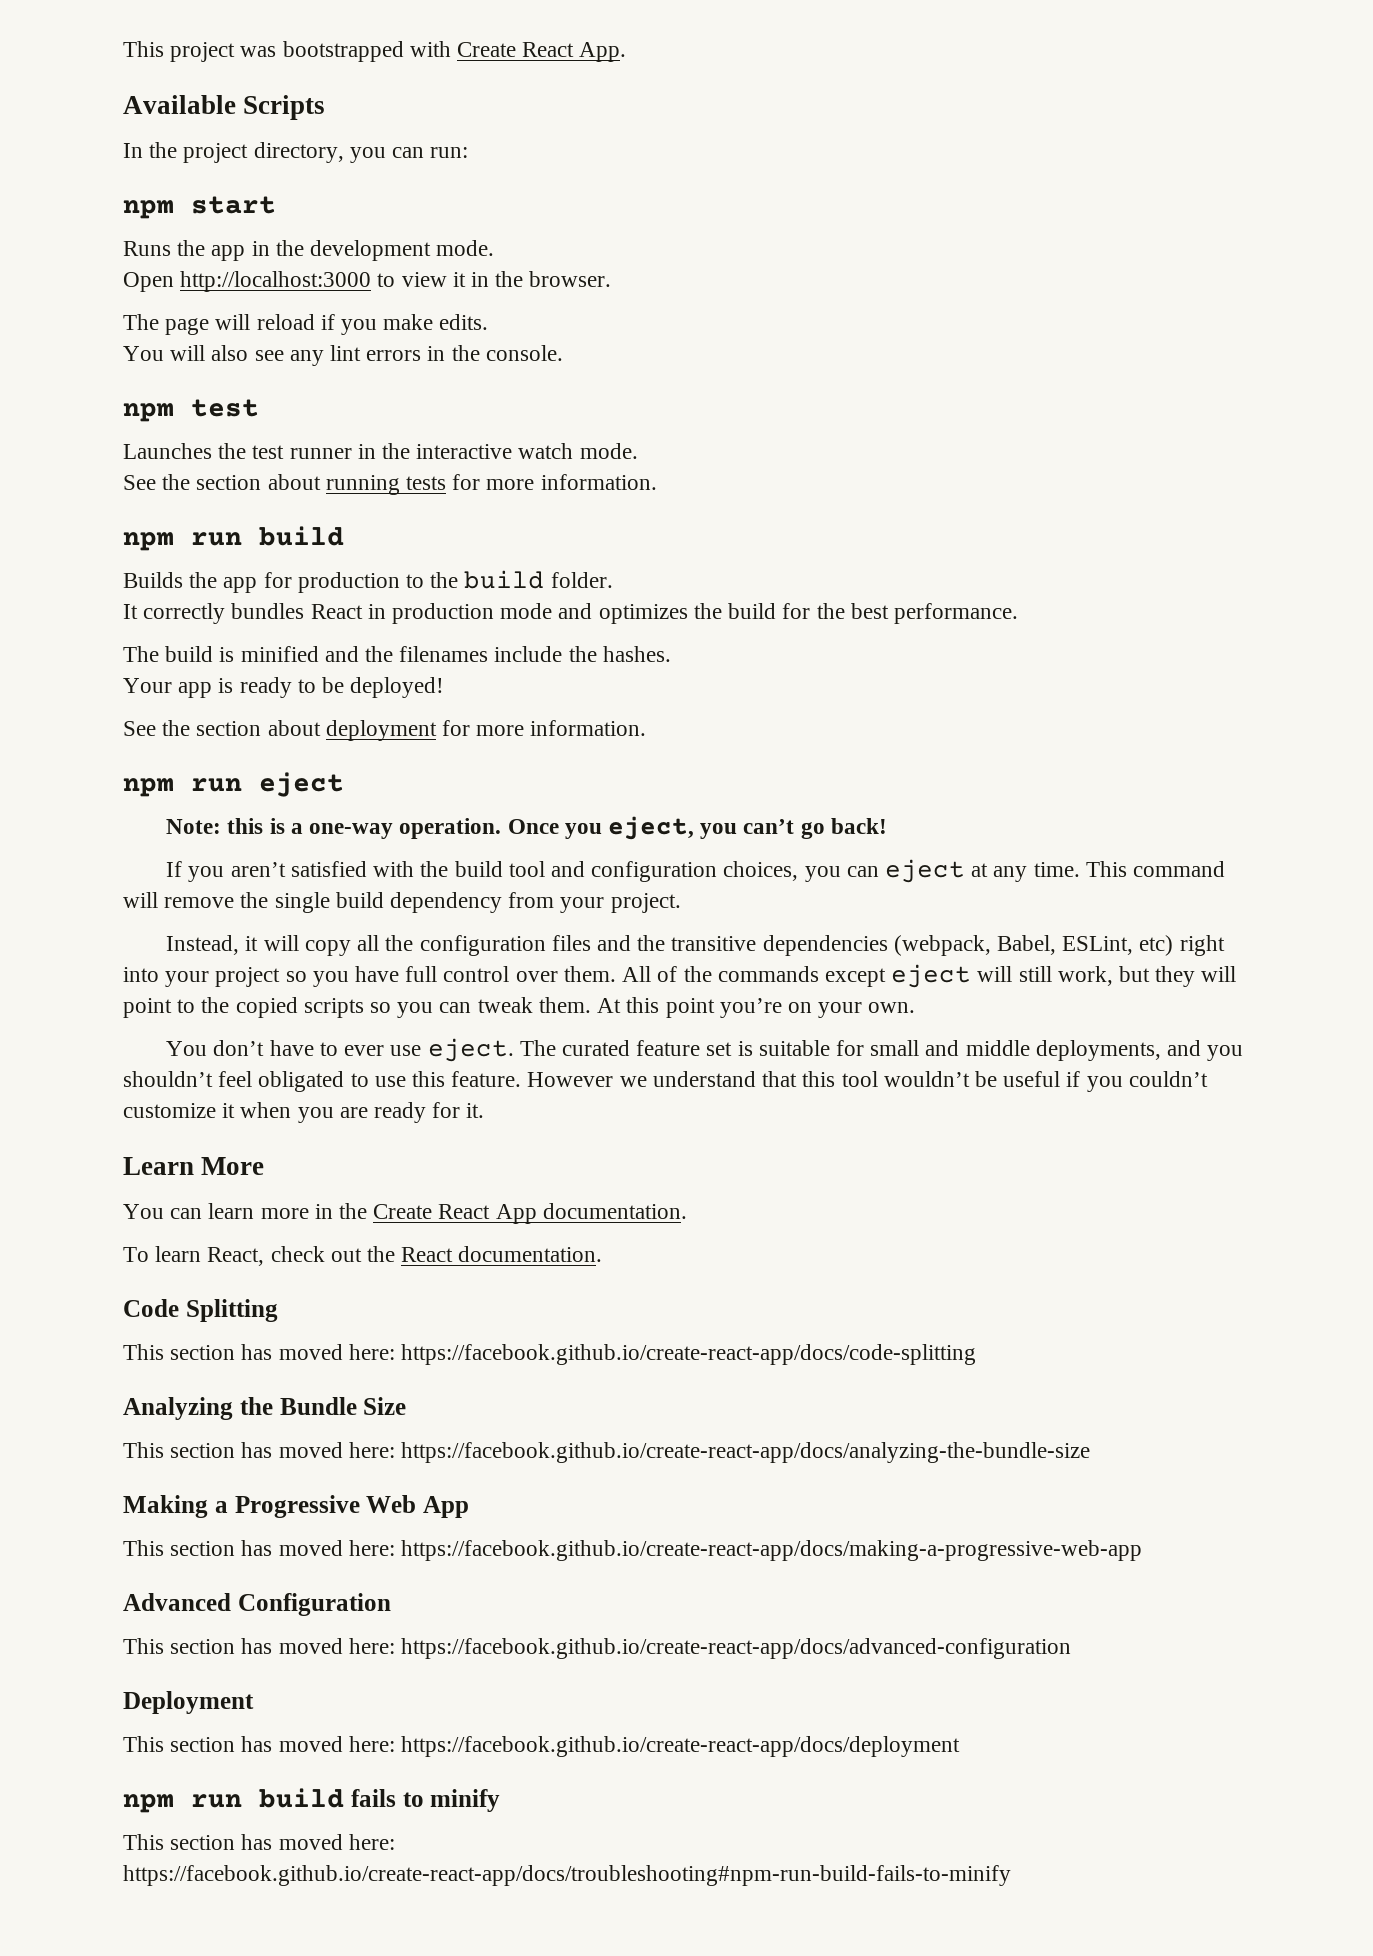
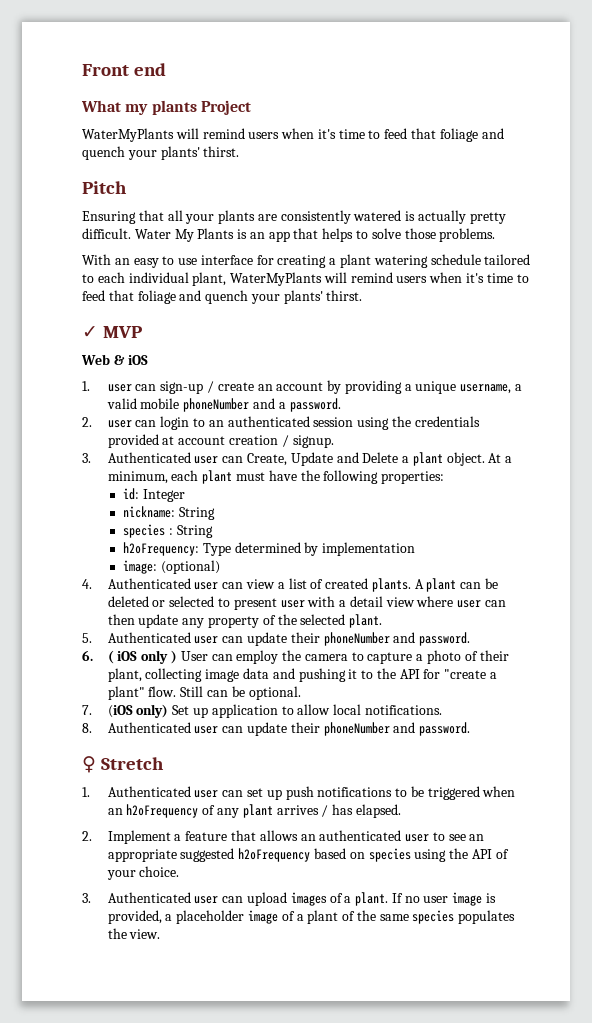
- This project was bootstrapped with Create React App.
- Available Scripts
- In the project directory, you can run:
- npm start
- Runs the app in the development mode.
- Open http://localhost:3000 to view it in the browser.
- The page will reload if you make edits.
- You will also see any lint errors in the console.
- npm test
- Launches the test runner in the interactive watch mode.
- See the section about running tests for more information.
- npm run build
- Builds the app for production to the build folder.
- It correctly bundles React in production mode and optimizes the build for the best performance.
- The build is minified and the filenames include the hashes.
- Your app is ready to be deployed!
- See the section about deployment for more information.
- npm run eject
- Note: this is a one-way operation. Once you eject, you can’t go back!
- If you aren’t satisfied with the build tool and configuration choices, you can eject at any time. This command will remove the single build dependency from your project.
- Instead, it will copy all the configuration files and the transitive dependencies (webpack, Babel, ESLint, etc) right into your project so you have full control over them. All of the commands except eject will still work, but they will point to the copied scripts so you can tweak them. At this point you’re on your own.
- You don’t have to ever use eject. The curated feature set is suitable for small and middle deployments, and you shouldn’t feel obligated to use this feature. However we understand that this tool wouldn’t be useful if you couldn’t customize it when you are ready for it.
- Learn More
- You can learn more in the Create React App documentation.
- To learn React, check out the React documentation.
- Code Splitting
- This section has moved here: https://facebook.github.io/create-react-app/docs/code-splitting
- Analyzing the Bundle Size
- This section has moved here: https://facebook.github.io/create-react-app/docs/analyzing-the-bundle-size
- Making a Progressive Web App
- This section has moved here: https://facebook.github.io/create-react-app/docs/making-a-progressive-web-app
- Advanced Configuration
- This section has moved here: https://facebook.github.io/create-react-app/docs/advanced-configuration
- Deployment
- This section has moved here: https://facebook.github.io/create-react-app/docs/deployment
- npm run build fails to minify
- This section has moved here: https://facebook.github.io/create-react-app/docs/troubleshooting#npm-run-build-fails-to-minify
+ Front end
+ What my plants Project
+ WaterMyPlants will remind users when it's time to feed that foliage and quench your plants' thirst.
+ Pitch
+ Ensuring that all your plants are consistently watered is actually pretty difficult. Water My Plants is an app that helps to solve those problems.
+ With an easy to use interface for creating a plant watering schedule tailored to each individual plant, WaterMyPlants will remind users when it's time to feed that foliage and quench your plants' thirst.
+ ✓ MVP
+ Web & iOS
+ 1. user can sign-up / create an account by providing a unique username, a valid mobile phoneNumber and a password.
+ 2. user can login to an authenticated session using the credentials provided at account creation / signup.
+ 3. Authenticated user can Create, Update and Delete a plant object. At a minimum, each plant must have the following properties:
+ id: Integer
+ nickname: String
+ species : String
+ h2oFrequency: Type determined by implementation
+ image: (optional)
+ 4. Authenticated user can view a list of created plants. A plant can be deleted or selected to present user with a detail view where user can then update any property of the selected plant.
+ 5. Authenticated user can update their phoneNumber and password.
+ 6. ( iOS only ) User can employ the camera to capture a photo of their plant, collecting image data and pushing it to the API for "create a plant" flow. Still can be optional.
+ 7. (iOS only) Set up application to allow local notifications.
+ 8. Authenticated user can update their phoneNumber and password.
+ ♀ Stretch
+ 1. Authenticated user can set up push notifications to be triggered when an h2oFrequency of any plant arrives / has elapsed.
+ 2. Implement a feature that allows an authenticated user to see an appropriate suggested h2oFrequency based on species using the API of your choice.
+ 3. Authenticated user can upload images of a plant. If no user image is provided, a placeholder image of a plant of the same species populates the view.

